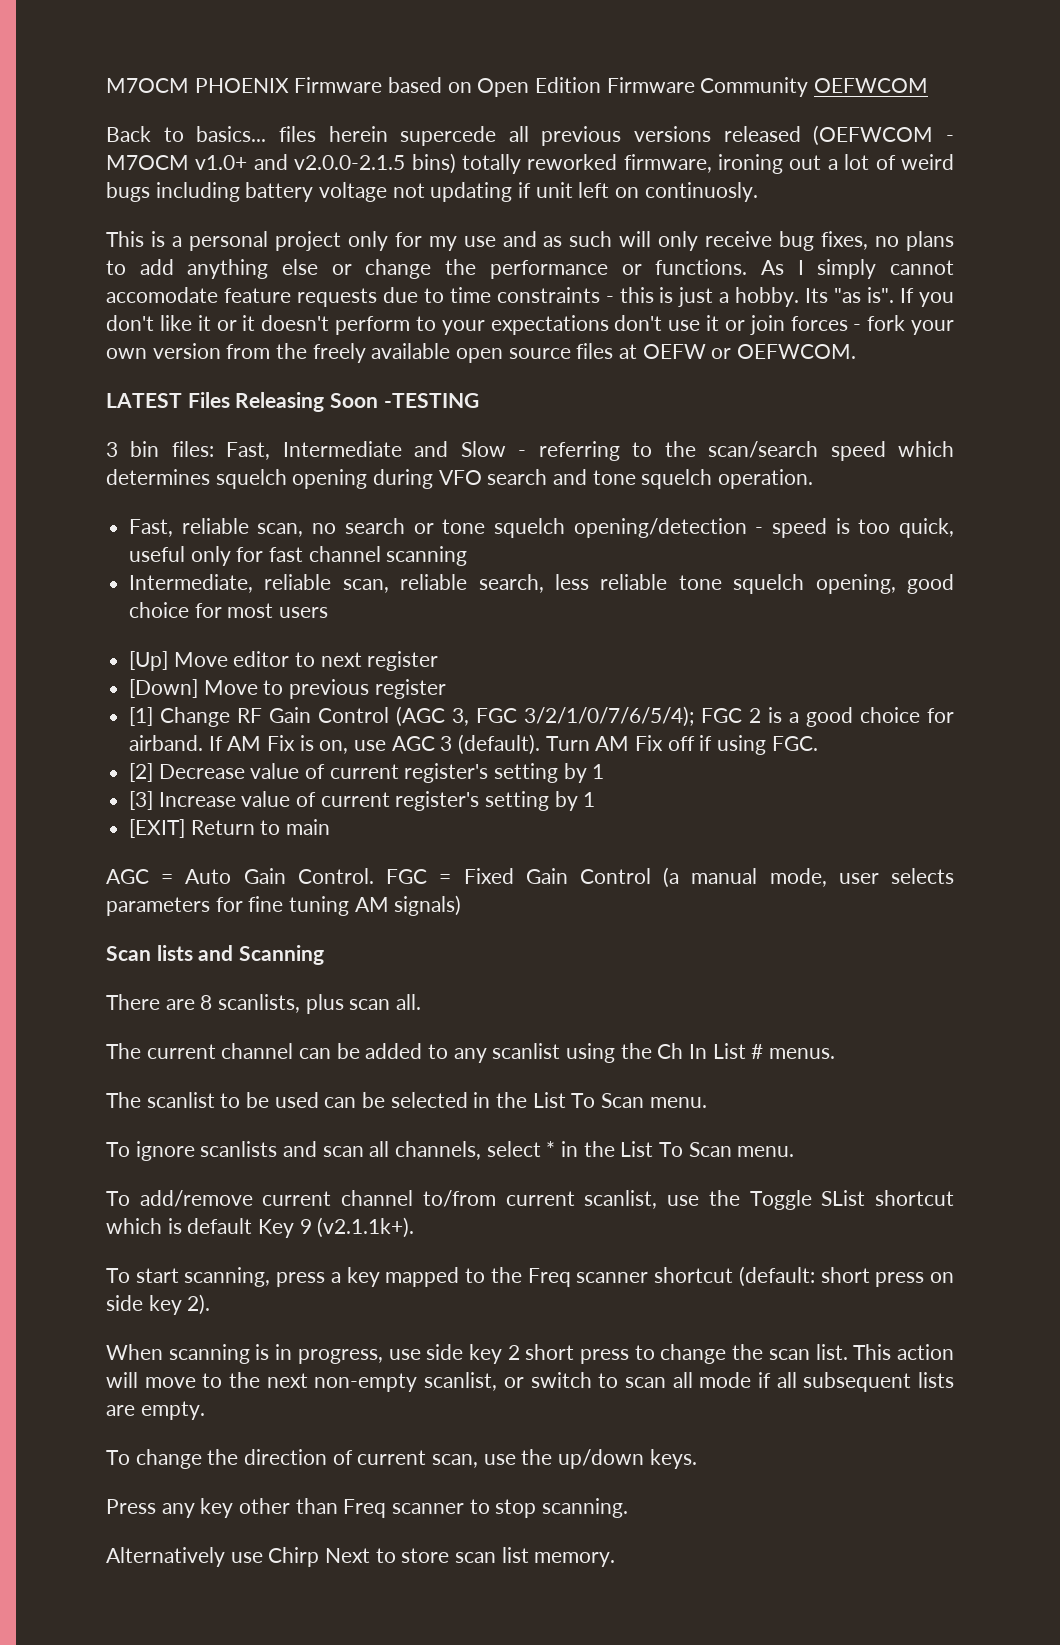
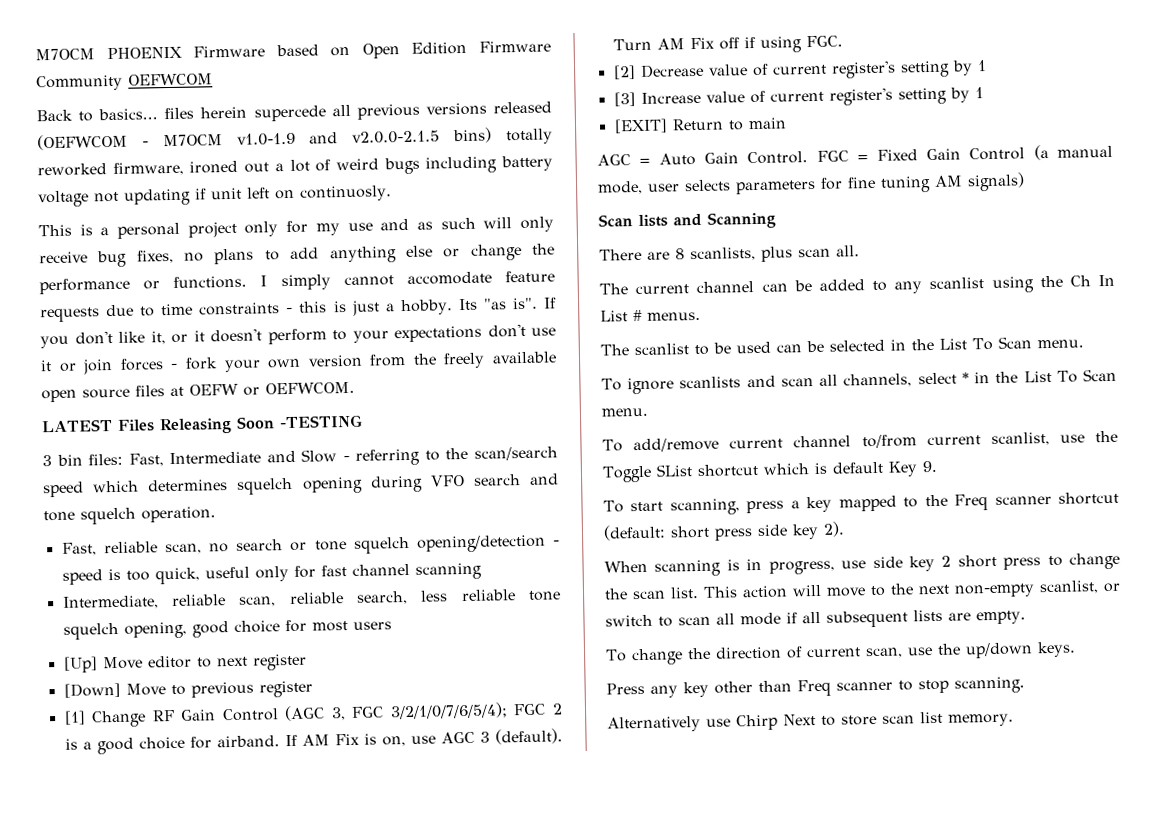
- Back to basics... files herein supercede all previous versions released (OEFWCOM - M7OCM v1.0+ and v2.0.0-2.1.5 bins) totally reworked firmware, ironing out a lot of weird bugs including battery voltage not updating if unit left on continuosly.
+ Back to basics... files herein supercede all previous versions released (OEFWCOM - M7OCM v1.0-1.9 and v2.0.0-2.1.5 bins) totally reworked firmware, ironed out a lot of weird bugs including battery voltage not updating if unit left on continuosly.
- As I simply cannot accomodate feature requests due to time constraints - this is just a hobby.
+ I simply cannot accomodate feature requests due to time constraints - this is just a hobby.
- If you don't like it or it doesn't perform to your expectations don't use it or join forces - fork your own version from the freely available open source files at OEFW or OEFWCOM.
+ If you don't like it, or it doesn't perform to your expectations don't use it or join forces - fork your own version from the freely available open source files at OEFW or OEFWCOM.
- To add/remove current channel to/from current scanlist, use the Toggle SList shortcut which is default Key 9 (v2.1.1k+).
+ To add/remove current channel to/from current scanlist, use the Toggle SList shortcut which is default Key 9.
- To start scanning, press a key mapped to the Freq scanner shortcut (default: short press on side key 2).
+ To start scanning, press a key mapped to the Freq scanner shortcut (default: short press side key 2).

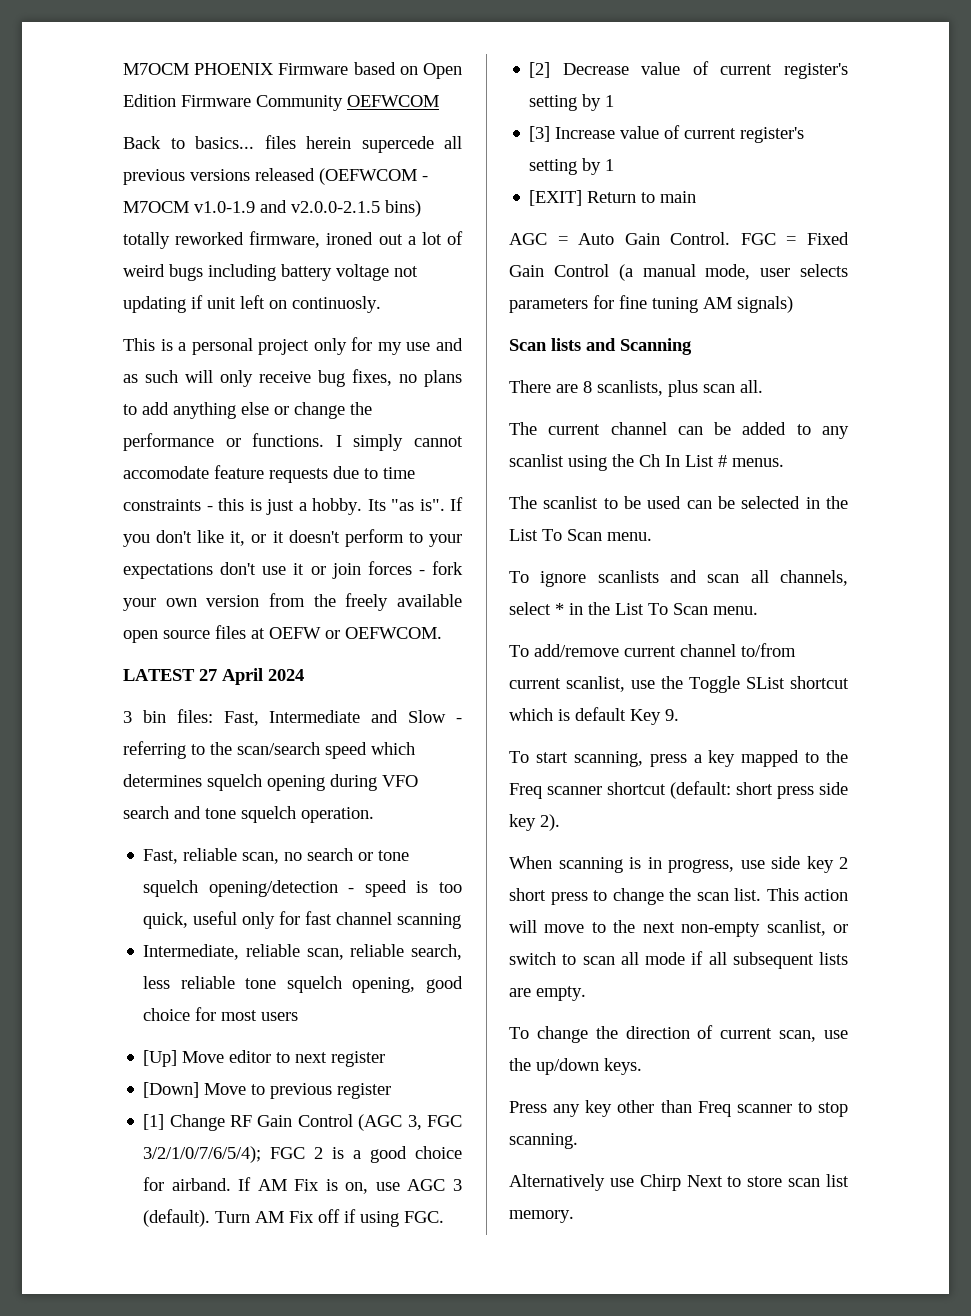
- LATEST Files Releasing Soon -TESTING
+ LATEST 27 April 2024

